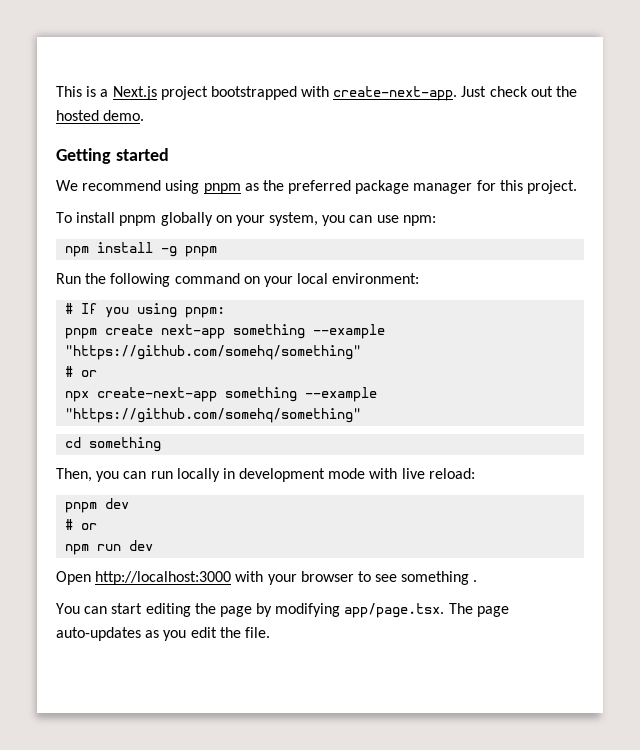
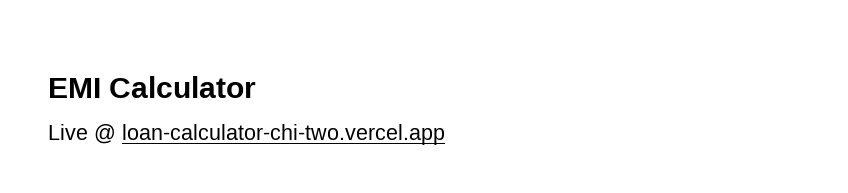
- This is a Next.js project bootstrapped with create-next-app. Just check out the hosted demo.
- Getting started
- We recommend using pnpm as the preferred package manager for this project.
- To install pnpm globally on your system, you can use npm:
- npm install -g pnpm
- Run the following command on your local environment:
- # If you using pnpm:
- pnpm create next-app something --example "https://github.com/somehq/something"
- # or
- npx create-next-app something --example "https://github.com/somehq/something"
- cd something
- Then, you can run locally in development mode with live reload:
- pnpm dev
- # or
- npm run dev
- Open http://localhost:3000 with your browser to see something .
- You can start editing the page by modifying app/page.tsx. The page auto-updates as you edit the file.
+ EMI Calculator
+ Live @ loan-calculator-chi-two.vercel.app

